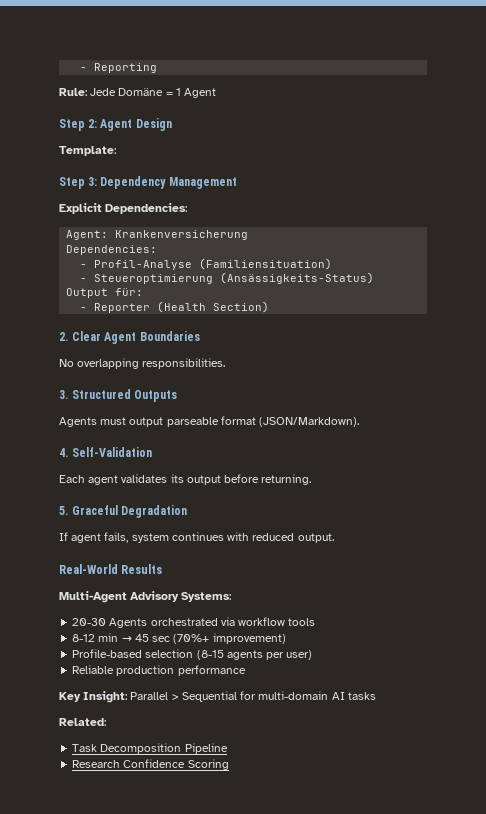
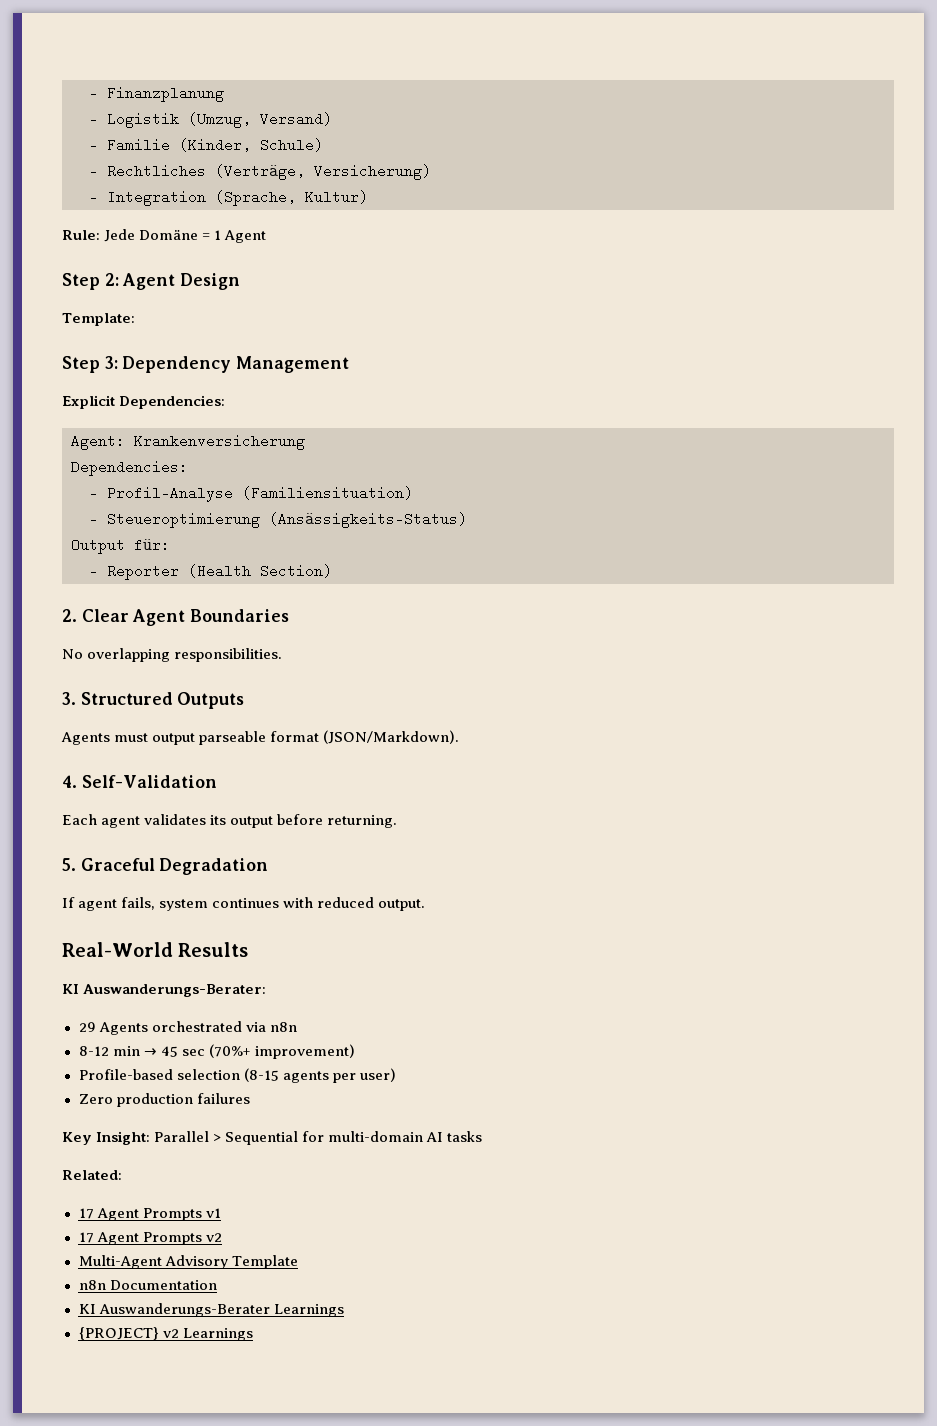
- - Reporting
+ - Finanzplanung
+ - Logistik (Umzug, Versand)
+ - Familie (Kinder, Schule)
+ - Rechtliches (Verträge, Versicherung)
+ - Integration (Sprache, Kultur)
- Multi-Agent Advisory Systems:
- 20-30 Agents orchestrated via workflow tools
+ KI Auswanderungs-Berater:
+ 29 Agents orchestrated via n8n
- Reliable production performance
+ Zero production failures
- Task Decomposition Pipeline
- Research Confidence Scoring
+ 17 Agent Prompts v1
+ 17 Agent Prompts v2
+ Multi-Agent Advisory Template
+ n8n Documentation
+ KI Auswanderungs-Berater Learnings
+ {PROJECT} v2 Learnings

